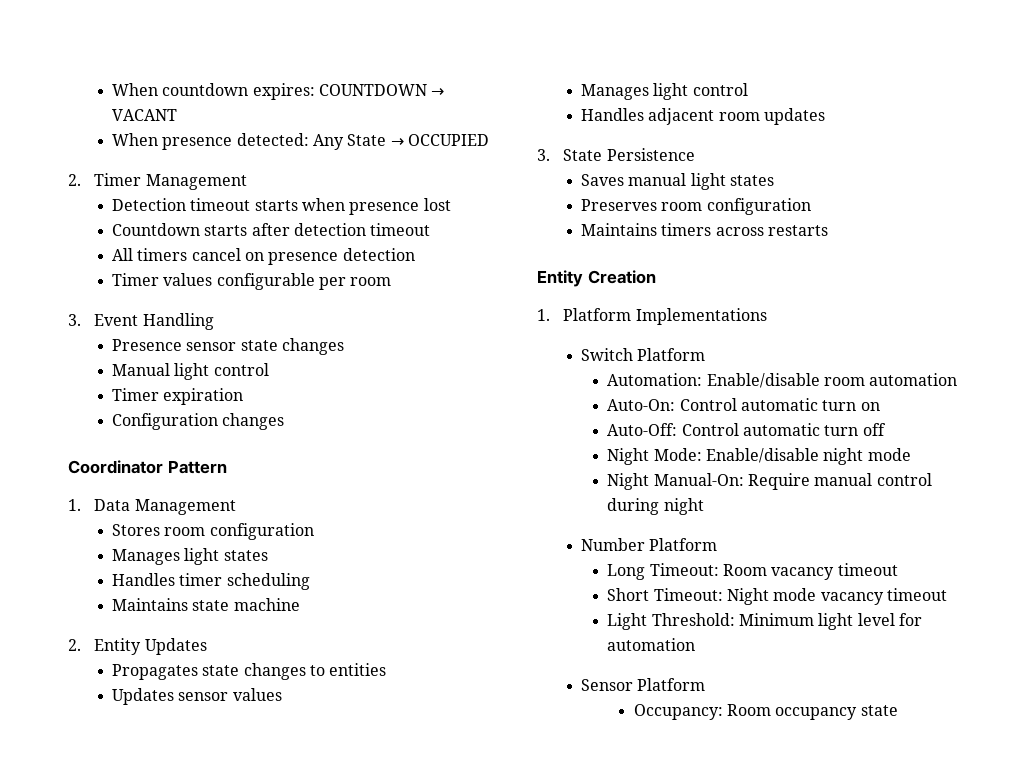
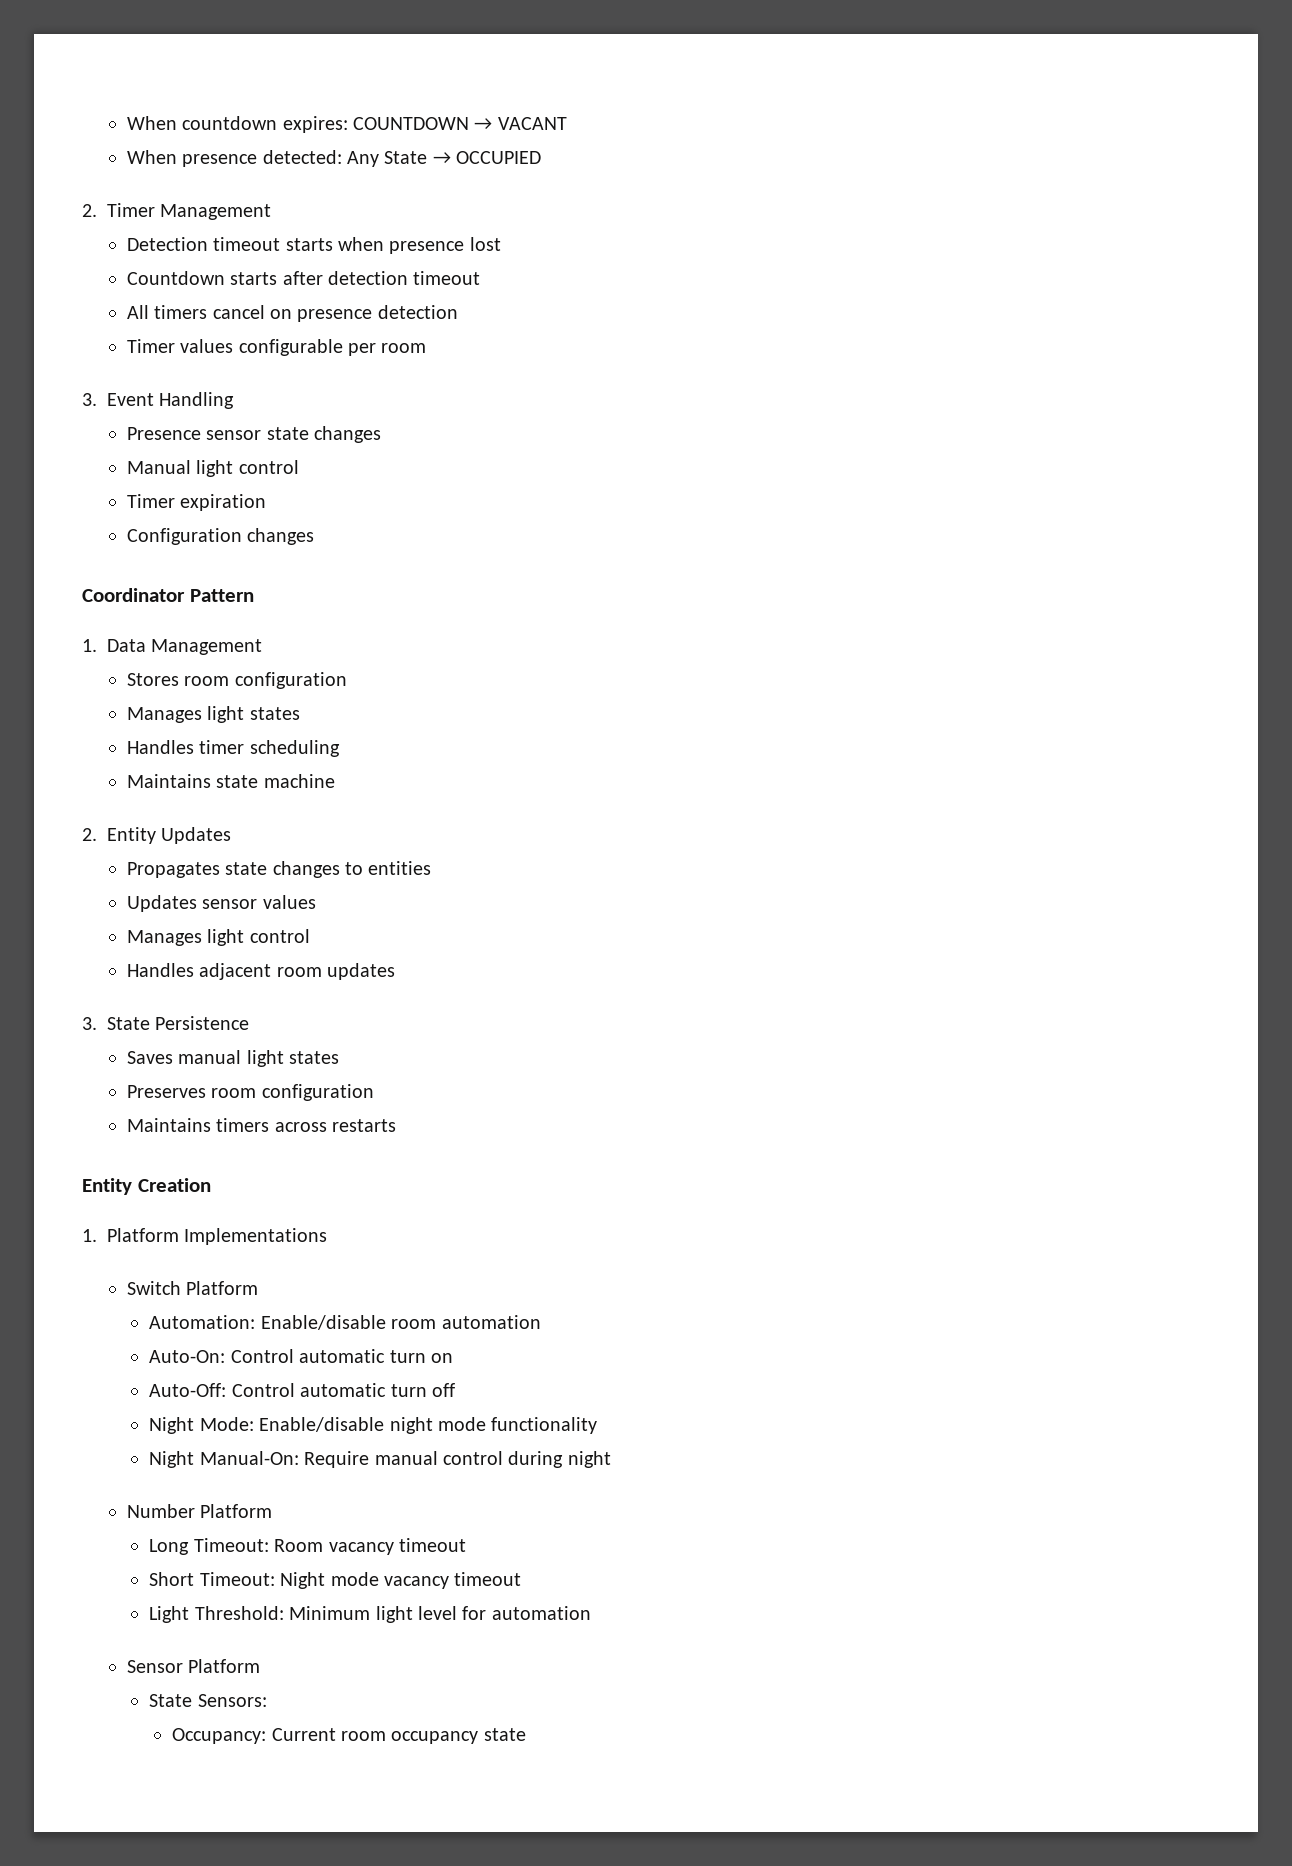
- Night Mode: Enable/disable night mode
+ Night Mode: Enable/disable night mode functionality
+ State Sensors:
- Occupancy: Room occupancy state
+ Occupancy: Current room occupancy state

